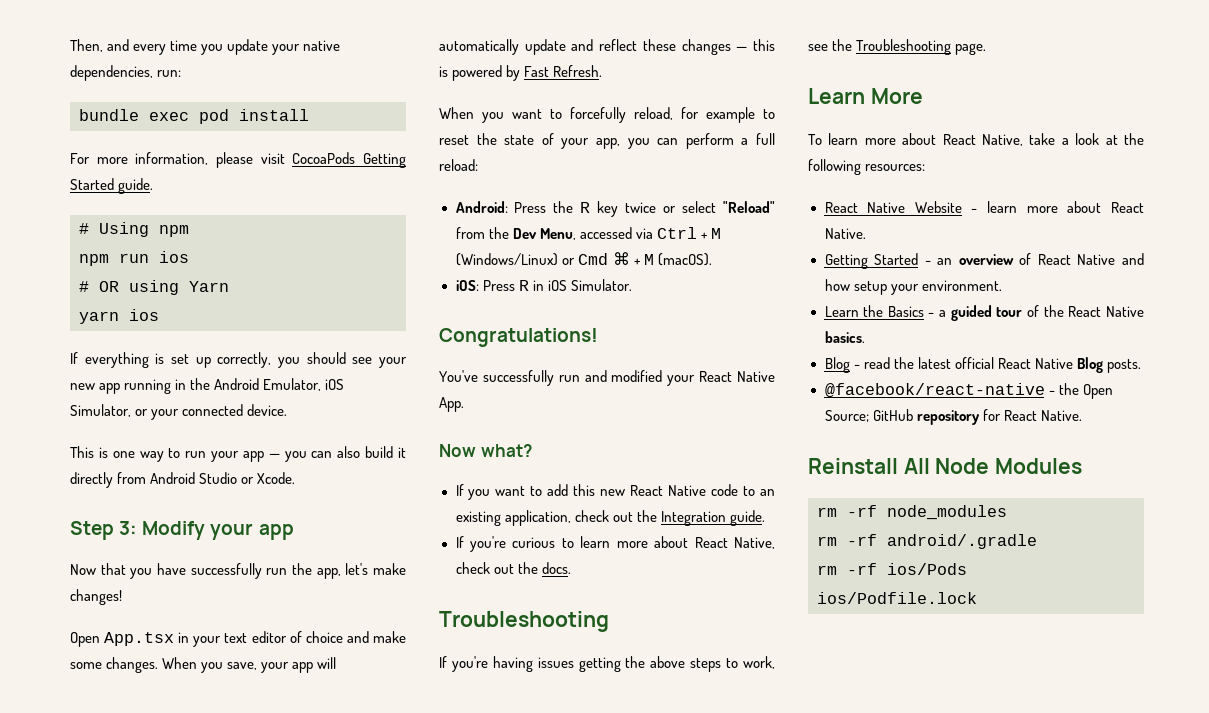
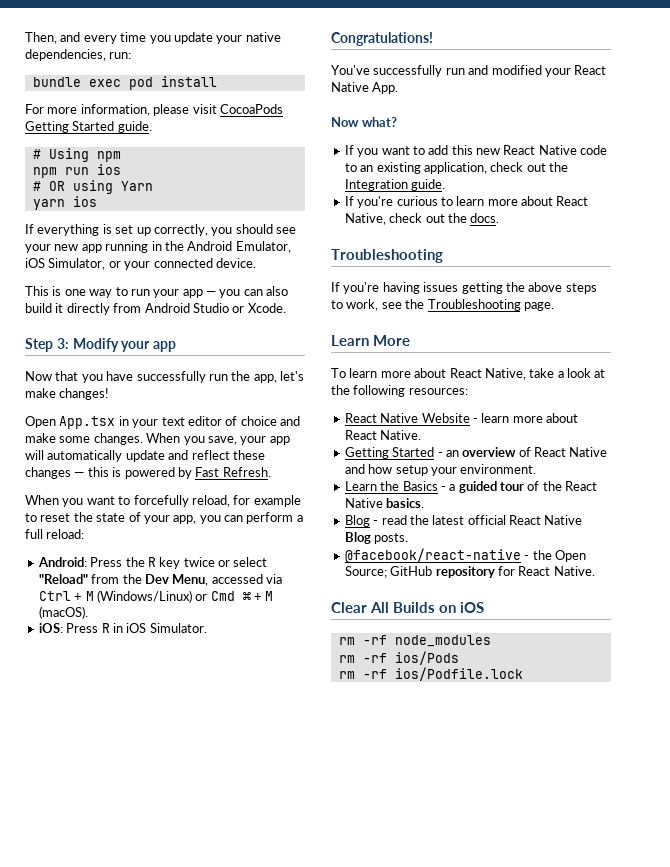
- Reinstall All Node Modules
+ Clear All Builds on iOS
- rm -rf android/.gradle
- rm -rf ios/Pods ios/Podfile.lock
+ rm -rf ios/Pods
+ rm -rf ios/Podfile.lock

